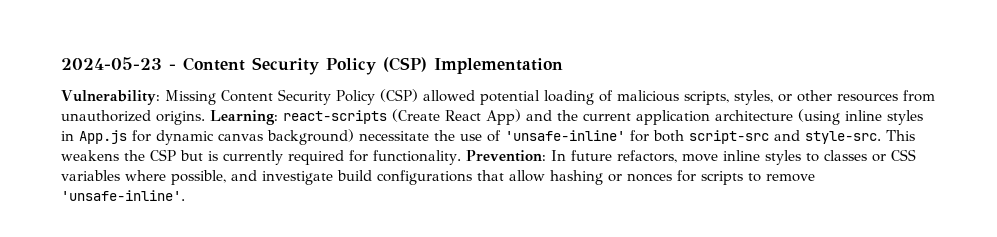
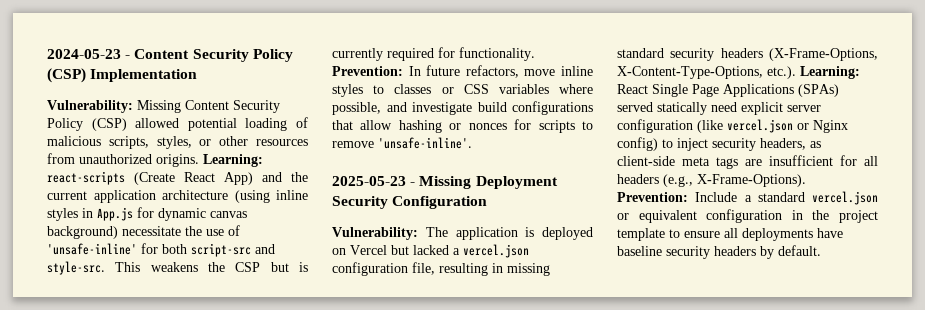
+ 2025-05-23 - Missing Deployment Security Configuration
+ Vulnerability: The application is deployed on Vercel but lacked a vercel.json configuration file, resulting in missing standard security headers (X-Frame-Options, X-Content-Type-Options, etc.). Learning: React Single Page Applications (SPAs) served statically need explicit server configuration (like vercel.json or Nginx config) to inject security headers, as client-side meta tags are insufficient for all headers (e.g., X-Frame-Options). Prevention: Include a standard vercel.json or equivalent configuration in the project template to ensure all deployments have baseline security headers by default.

